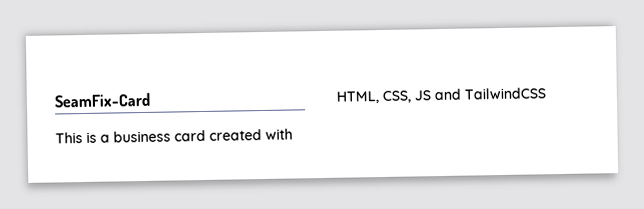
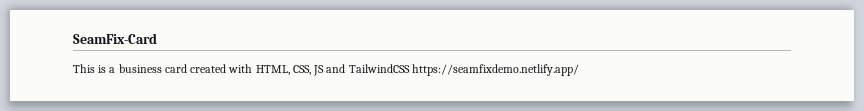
- This is a business card created with HTML, CSS, JS and TailwindCSS
+ This is a business card created with HTML, CSS, JS and TailwindCSS https://seamfixdemo.netlify.app/

